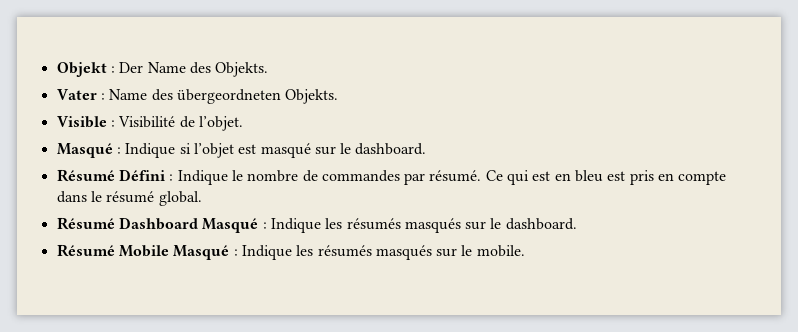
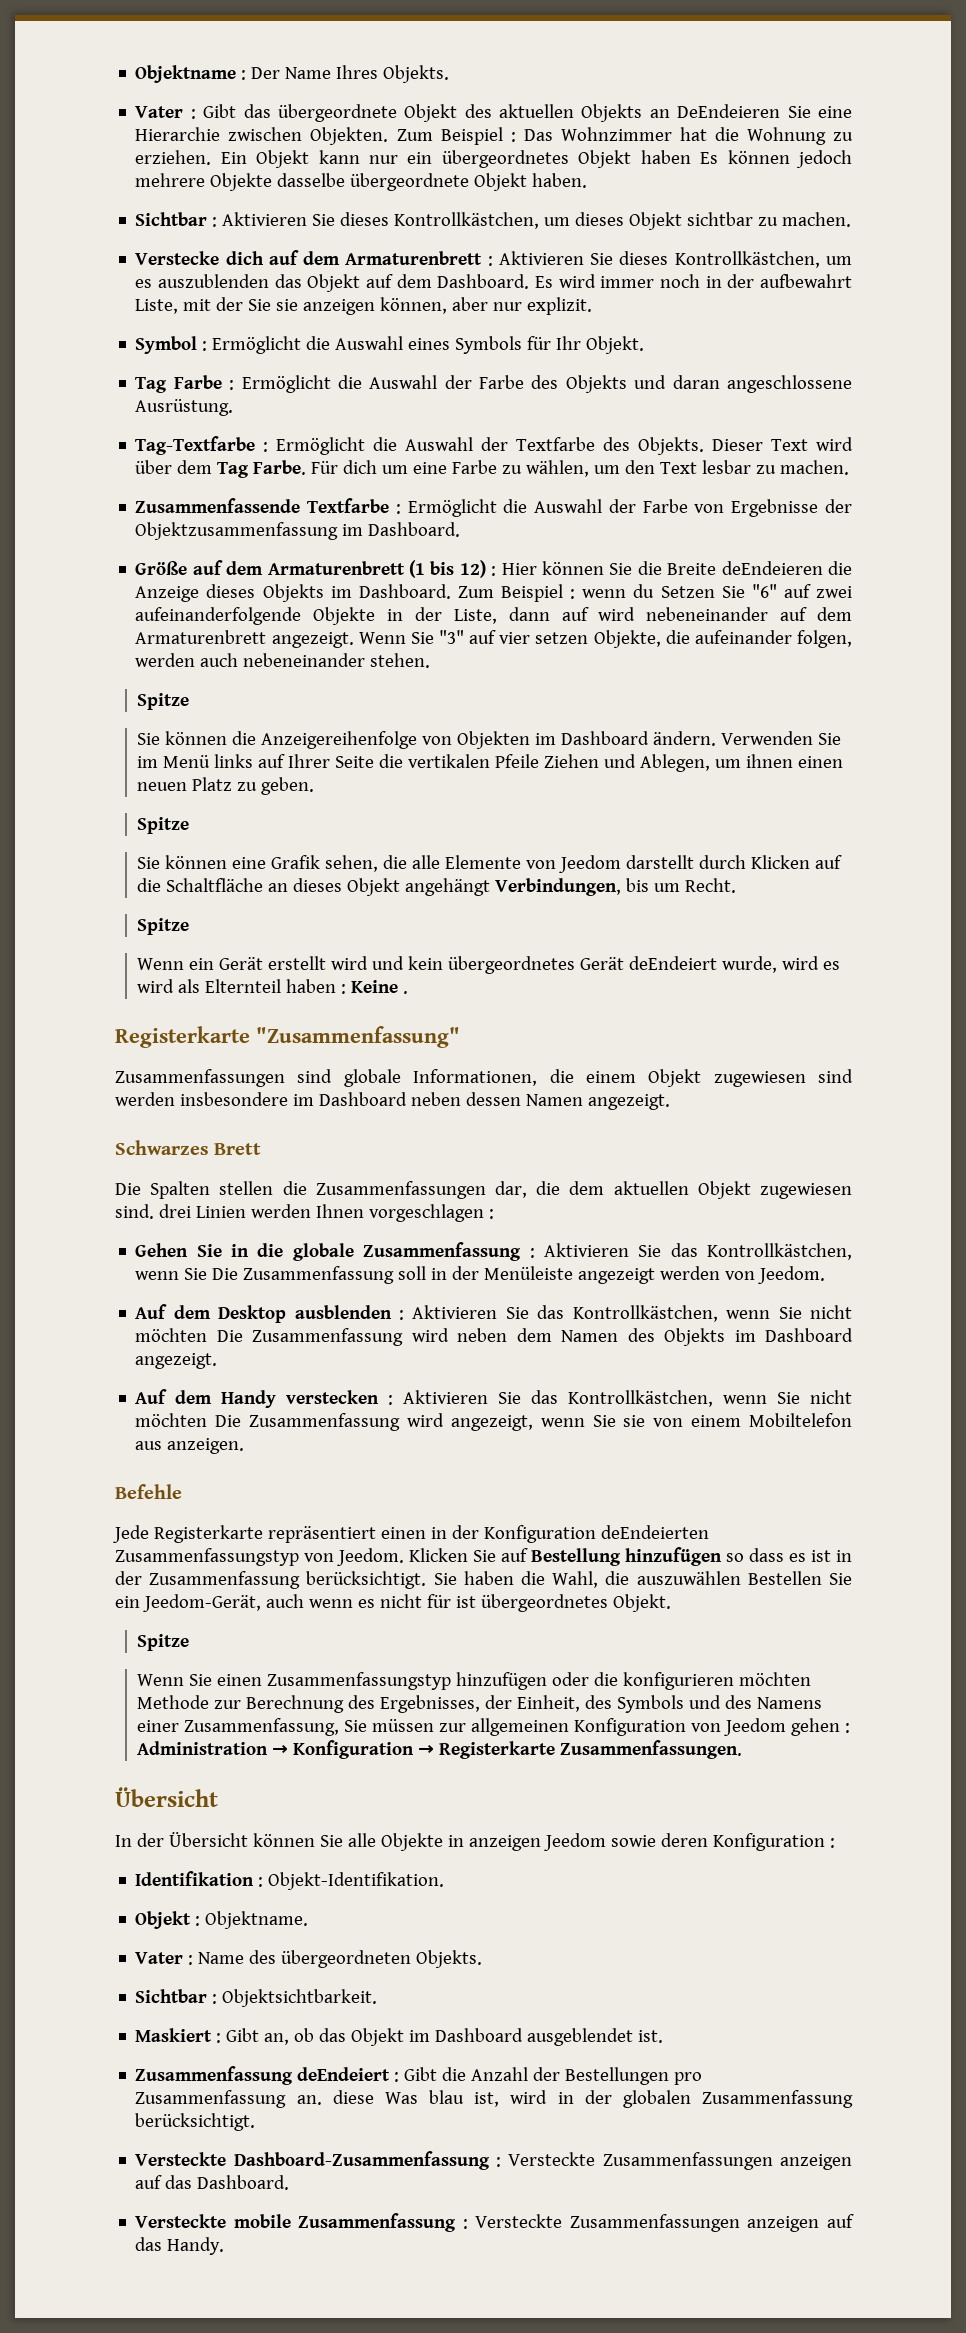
- Objekt : Der Name des Objekts.
+ Objektname : Der Name Ihres Objekts.
+ Vater : Gibt das übergeordnete Objekt des aktuellen Objekts an DeEndeieren Sie eine Hierarchie zwischen Objekten. Zum Beispiel : Das Wohnzimmer hat die Wohnung zu erziehen. Ein Objekt kann nur ein übergeordnetes Objekt haben Es können jedoch mehrere Objekte dasselbe übergeordnete Objekt haben.
+ Sichtbar : Aktivieren Sie dieses Kontrollkästchen, um dieses Objekt sichtbar zu machen.
+ Verstecke dich auf dem Armaturenbrett : Aktivieren Sie dieses Kontrollkästchen, um es auszublenden das Objekt auf dem Dashboard. Es wird immer noch in der aufbewahrt Liste, mit der Sie sie anzeigen können, aber nur explizit.
+ Symbol : Ermöglicht die Auswahl eines Symbols für Ihr Objekt.
+ Tag Farbe : Ermöglicht die Auswahl der Farbe des Objekts und daran angeschlossene Ausrüstung.
+ Tag-Textfarbe : Ermöglicht die Auswahl der Textfarbe des Objekts. Dieser Text wird über dem Tag Farbe. Für dich um eine Farbe zu wählen, um den Text lesbar zu machen.
+ Zusammenfassende Textfarbe : Ermöglicht die Auswahl der Farbe von Ergebnisse der Objektzusammenfassung im Dashboard.
+ Größe auf dem Armaturenbrett (1 bis 12) : Hier können Sie die Breite deEndeieren die Anzeige dieses Objekts im Dashboard. Zum Beispiel : wenn du Setzen Sie "6" auf zwei aufeinanderfolgende Objekte in der Liste, dann auf wird nebeneinander auf dem Armaturenbrett angezeigt. Wenn Sie "3" auf vier setzen Objekte, die aufeinander folgen, werden auch nebeneinander stehen.
+ Spitze
+ Sie können die Anzeigereihenfolge von Objekten im Dashboard ändern. Verwenden Sie im Menü links auf Ihrer Seite die vertikalen Pfeile Ziehen und Ablegen, um ihnen einen neuen Platz zu geben.
+ Spitze
+ Sie können eine Grafik sehen, die alle Elemente von Jeedom darstellt durch Klicken auf die Schaltfläche an dieses Objekt angehängt Verbindungen, bis um Recht.
+ Spitze
+ Wenn ein Gerät erstellt wird und kein übergeordnetes Gerät deEndeiert wurde, wird es wird als Elternteil haben : Keine .
+ Registerkarte "Zusammenfassung"
+ Zusammenfassungen sind globale Informationen, die einem Objekt zugewiesen sind werden insbesondere im Dashboard neben dessen Namen angezeigt.
+ Schwarzes Brett
+ Die Spalten stellen die Zusammenfassungen dar, die dem aktuellen Objekt zugewiesen sind. drei Linien werden Ihnen vorgeschlagen :
+ Gehen Sie in die globale Zusammenfassung : Aktivieren Sie das Kontrollkästchen, wenn Sie Die Zusammenfassung soll in der Menüleiste angezeigt werden von Jeedom.
+ Auf dem Desktop ausblenden : Aktivieren Sie das Kontrollkästchen, wenn Sie nicht möchten Die Zusammenfassung wird neben dem Namen des Objekts im Dashboard angezeigt.
+ Auf dem Handy verstecken : Aktivieren Sie das Kontrollkästchen, wenn Sie nicht möchten Die Zusammenfassung wird angezeigt, wenn Sie sie von einem Mobiltelefon aus anzeigen.
+ Befehle
+ Jede Registerkarte repräsentiert einen in der Konfiguration deEndeierten Zusammenfassungstyp von Jeedom. Klicken Sie auf Bestellung hinzufügen so dass es ist in der Zusammenfassung berücksichtigt. Sie haben die Wahl, die auszuwählen Bestellen Sie ein Jeedom-Gerät, auch wenn es nicht für ist übergeordnetes Objekt.
+ Spitze
+ Wenn Sie einen Zusammenfassungstyp hinzufügen oder die konfigurieren möchten Methode zur Berechnung des Ergebnisses, der Einheit, des Symbols und des Namens einer Zusammenfassung, Sie müssen zur allgemeinen Konfiguration von Jeedom gehen : Administration → Konfiguration → Registerkarte Zusammenfassungen.
+ Übersicht
+ In der Übersicht können Sie alle Objekte in anzeigen Jeedom sowie deren Konfiguration :
+ Identifikation : Objekt-Identifikation.
+ Objekt : Objektname.
- Visible : Visibilité de l’objet.
- Masqué : Indique si l’objet est masqué sur le dashboard.
- Résumé Défini : Indique le nombre de commandes par résumé. Ce qui est en bleu est pris en compte dans le résumé global.
- Résumé Dashboard Masqué : Indique les résumés masqués sur le dashboard.
- Résumé Mobile Masqué : Indique les résumés masqués sur le mobile.
+ Sichtbar : Objektsichtbarkeit.
+ Maskiert : Gibt an, ob das Objekt im Dashboard ausgeblendet ist.
+ Zusammenfassung deEndeiert : Gibt die Anzahl der Bestellungen pro Zusammenfassung an. diese Was blau ist, wird in der globalen Zusammenfassung berücksichtigt.
+ Versteckte Dashboard-Zusammenfassung : Versteckte Zusammenfassungen anzeigen auf das Dashboard.
+ Versteckte mobile Zusammenfassung : Versteckte Zusammenfassungen anzeigen auf das Handy.

